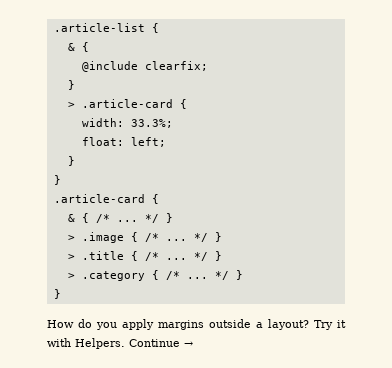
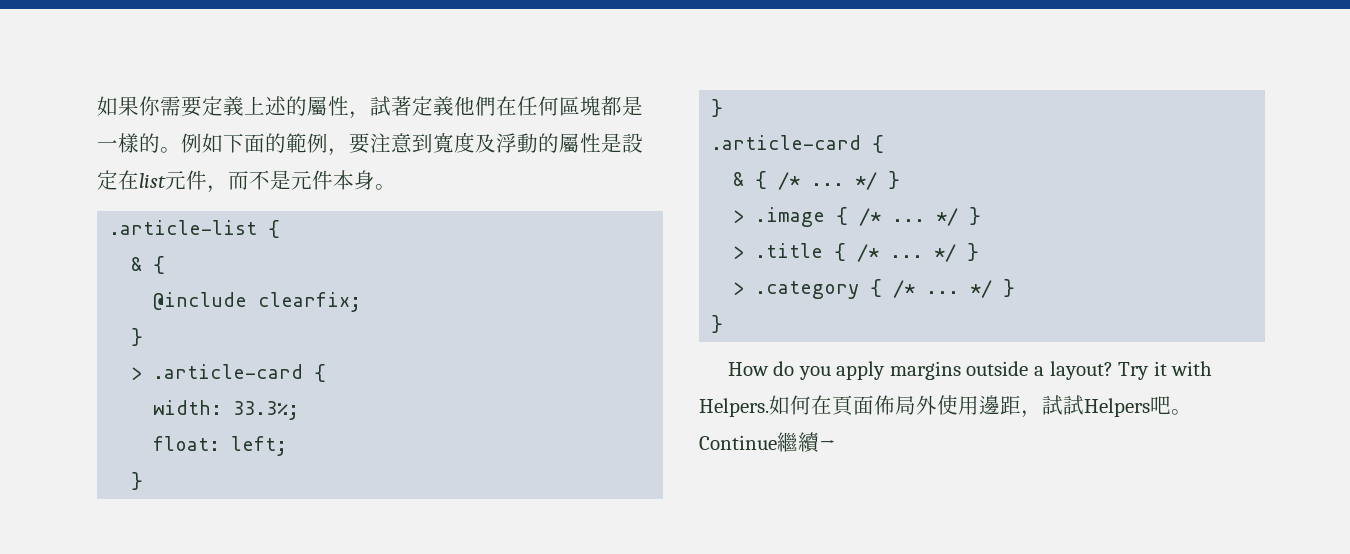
+ 如果你需要定義上述的屬性，試著定義他們在任何區塊都是一樣的。例如下面的範例，要注意到寬度及浮動的屬性是設定在list元件，而不是元件本身。
- Continue →
+ 如何在頁面佈局外使用邊距，試試Helpers吧。Continue繼續→

